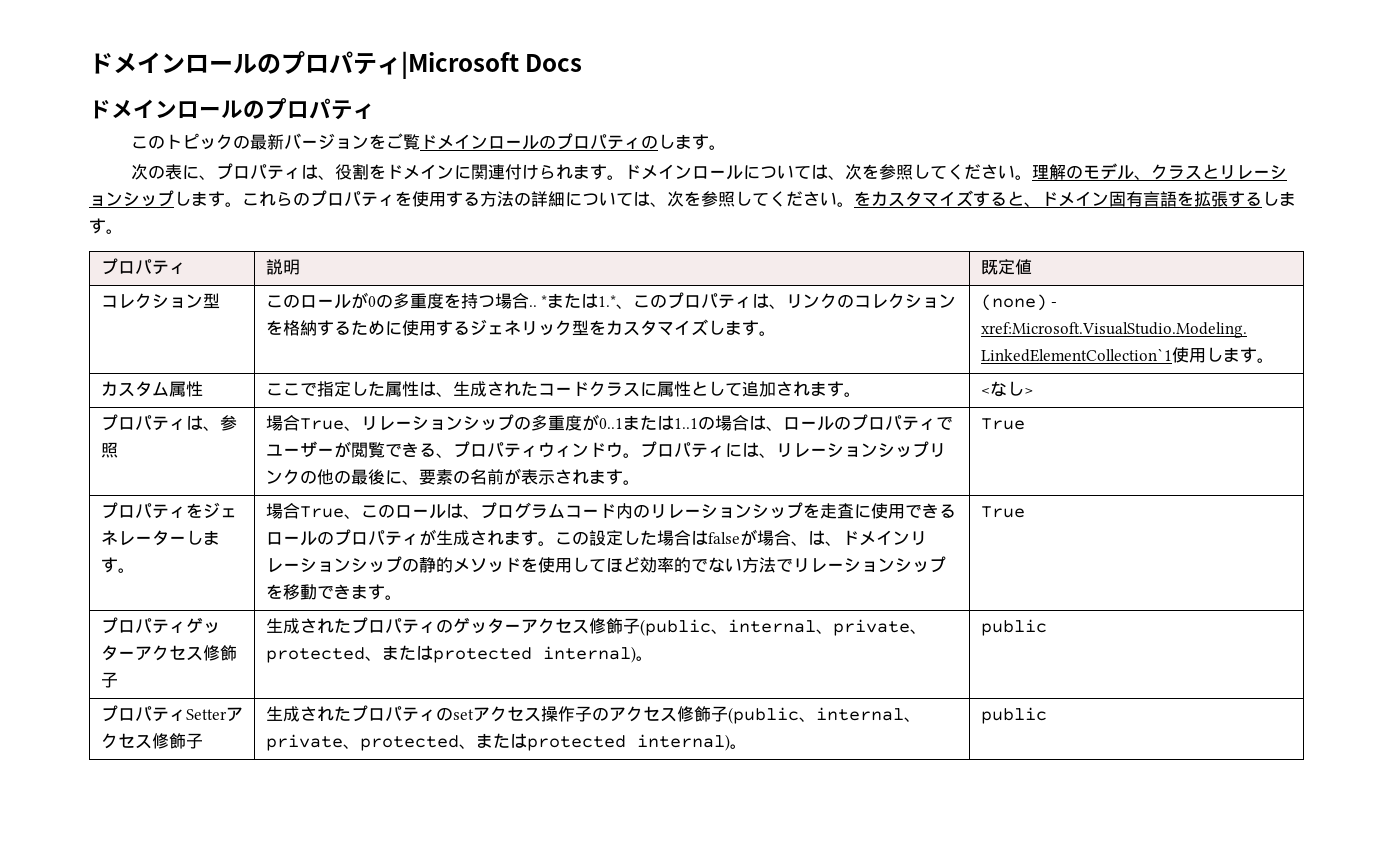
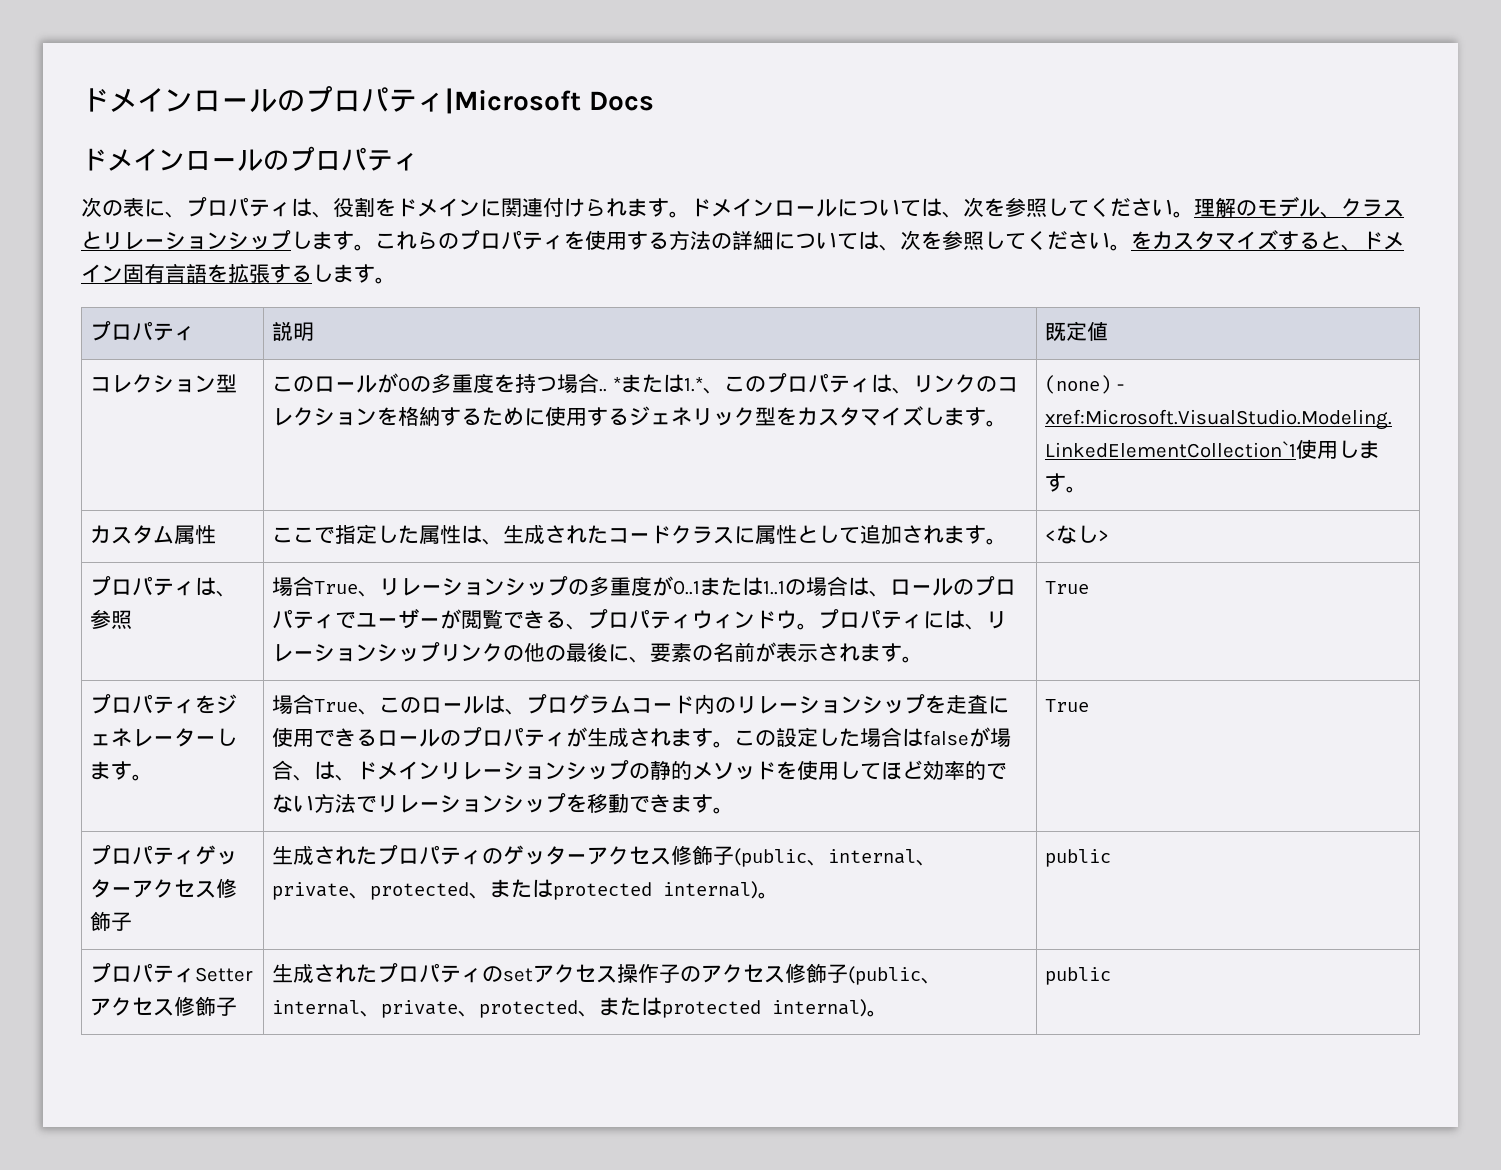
- このトピックの最新バージョンをご覧ドメインロールのプロパティのします。

